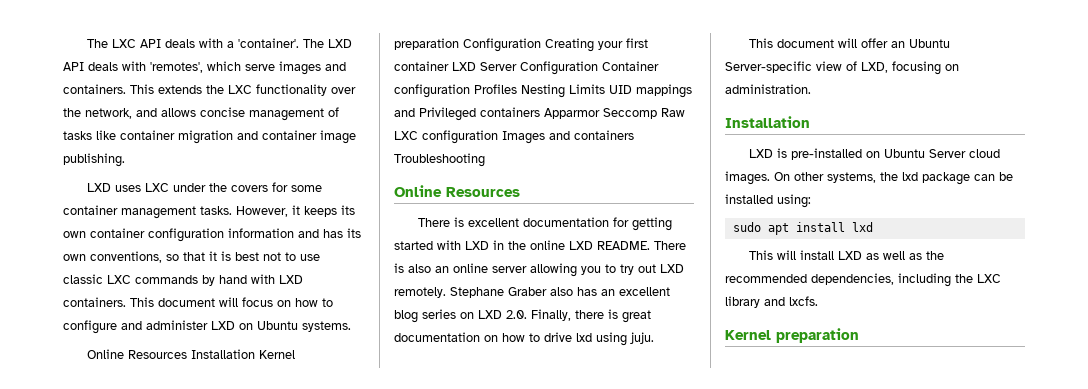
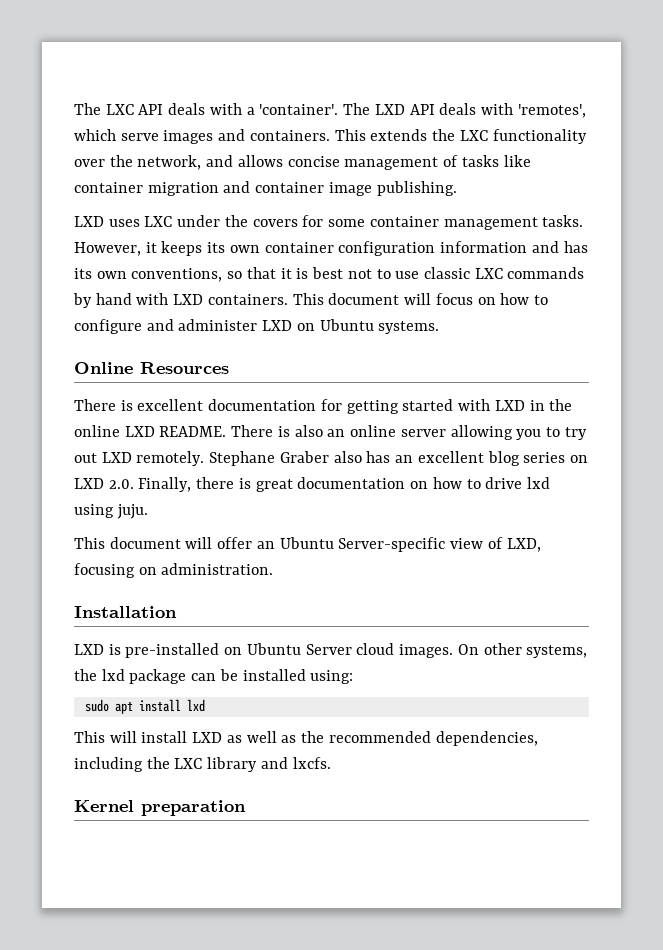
- Online Resources Installation Kernel preparation Configuration Creating your first container LXD Server Configuration Container configuration Profiles Nesting Limits UID mappings and Privileged containers Apparmor Seccomp Raw LXC configuration Images and containers Troubleshooting

